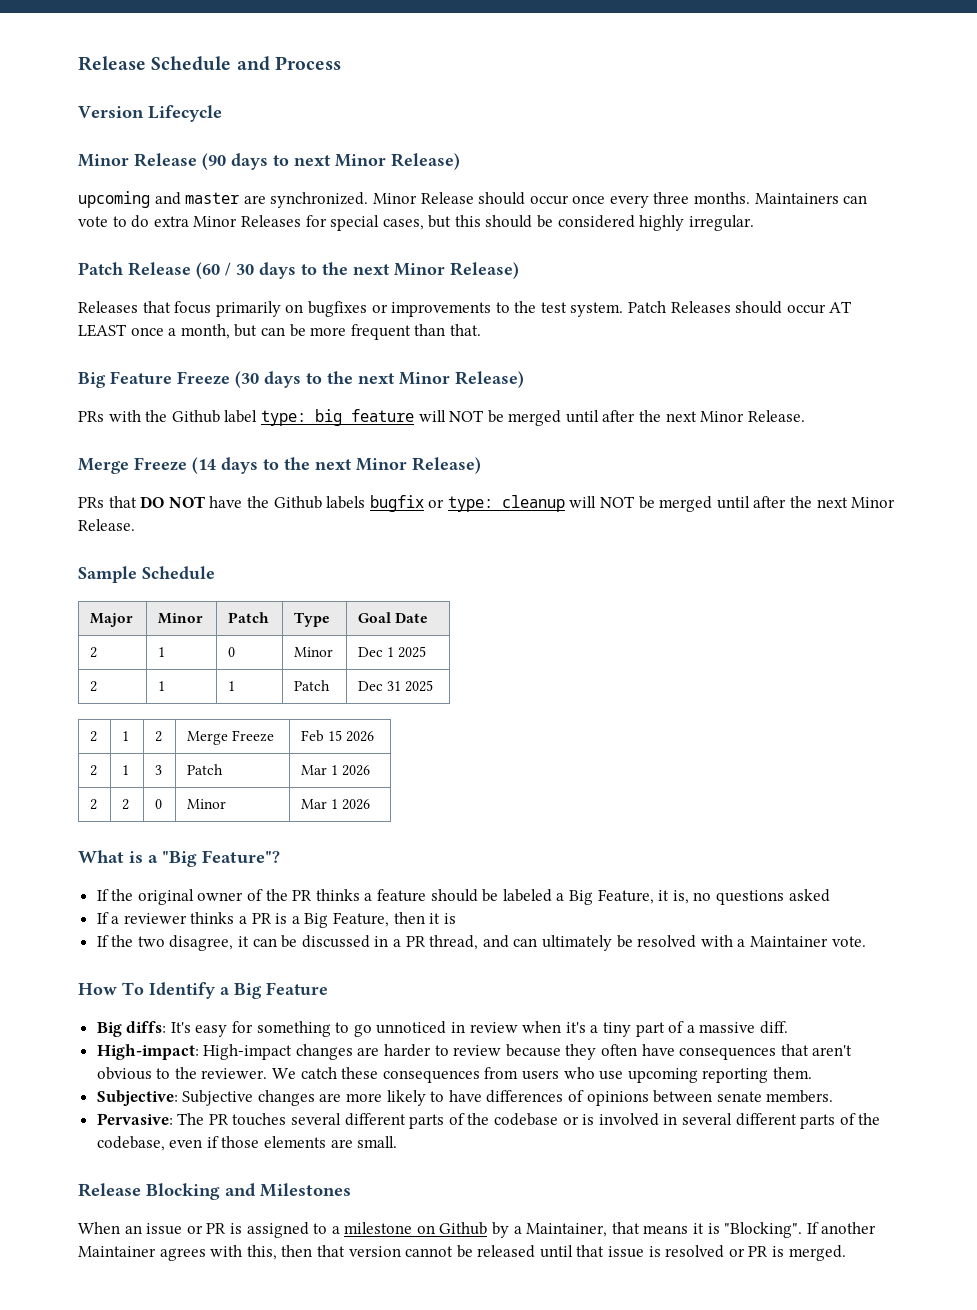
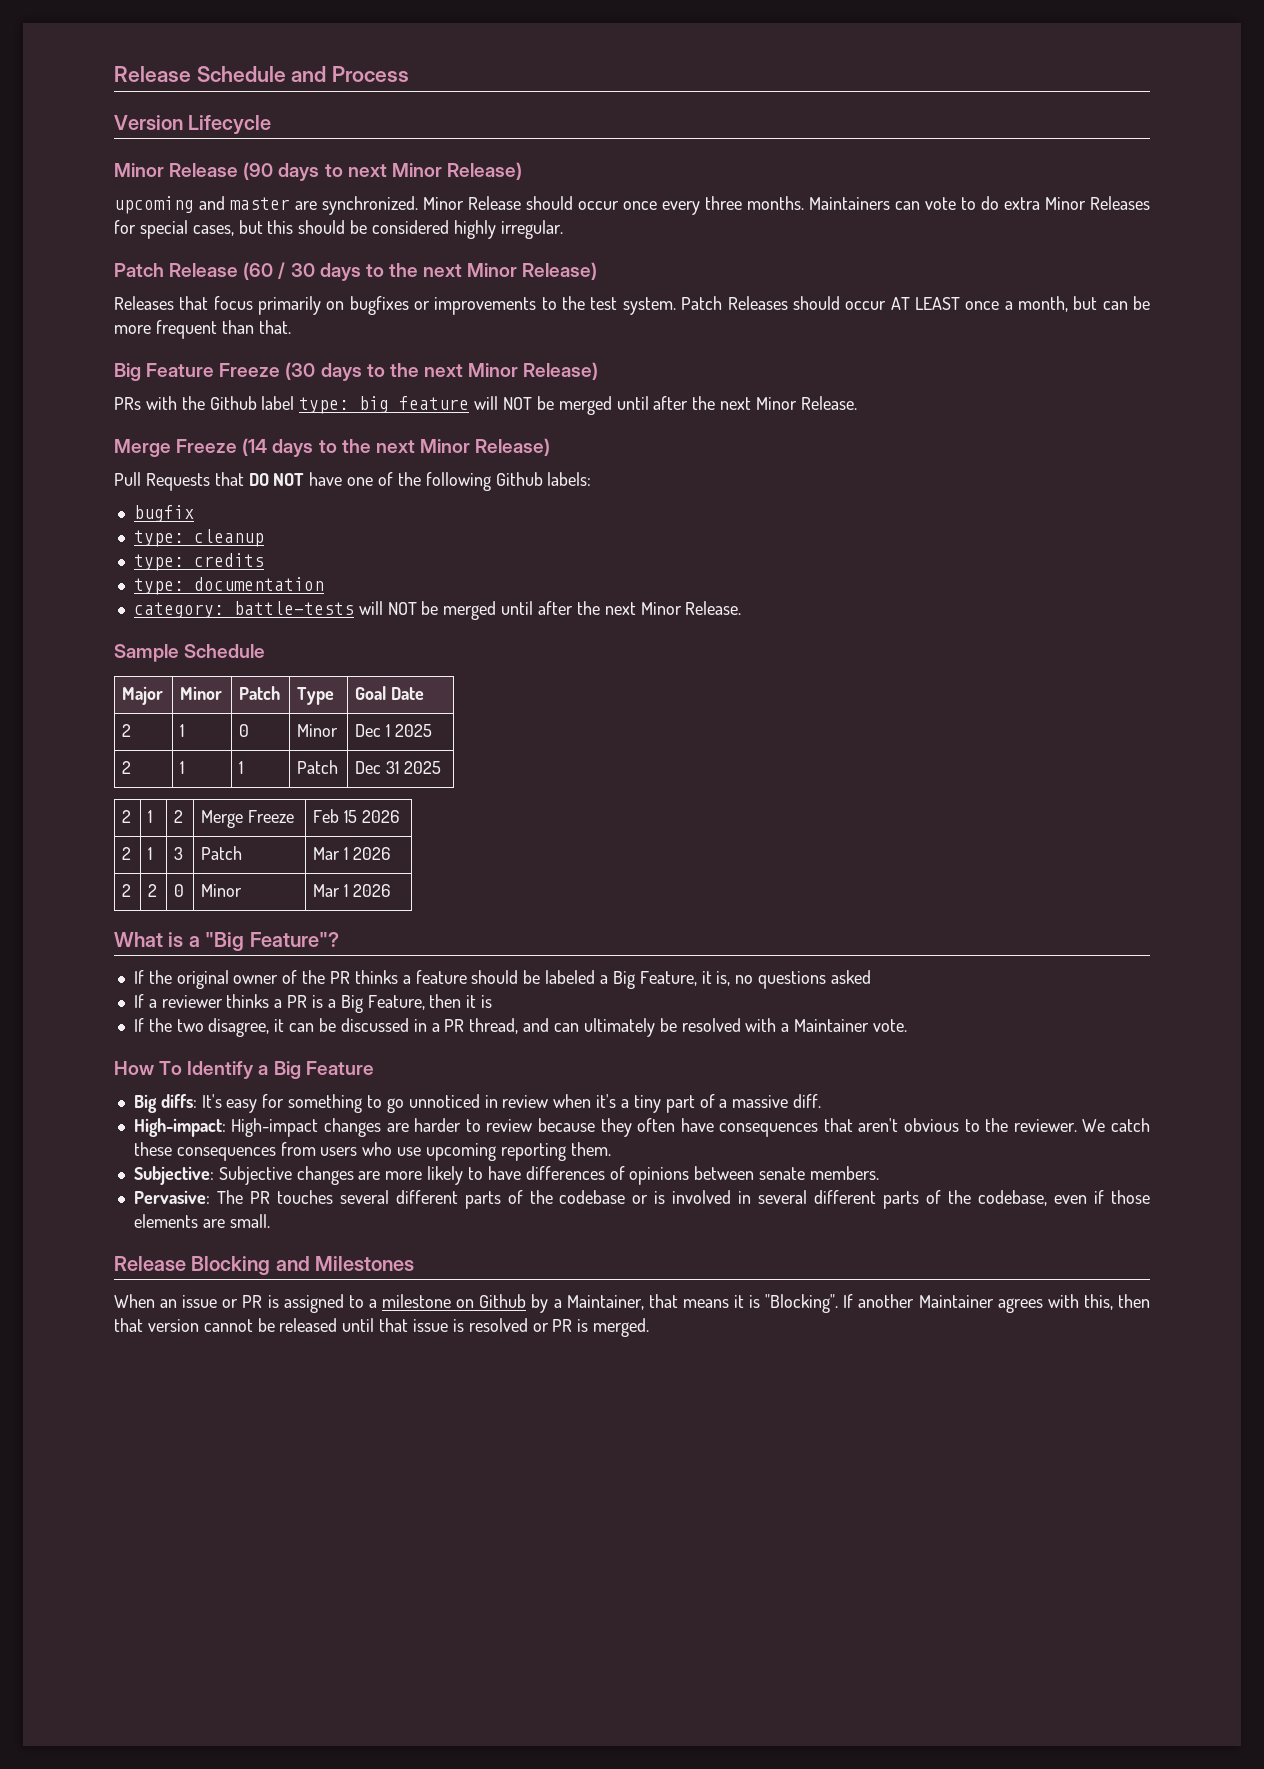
- PRs that DO NOT have the Github labels bugfix or type: cleanup will NOT be merged until after the next Minor Release.
+ Pull Requests that DO NOT have one of the following Github labels:
+ bugfix
+ type: cleanup
+ type: credits
+ type: documentation
+ category: battle-tests will NOT be merged until after the next Minor Release.

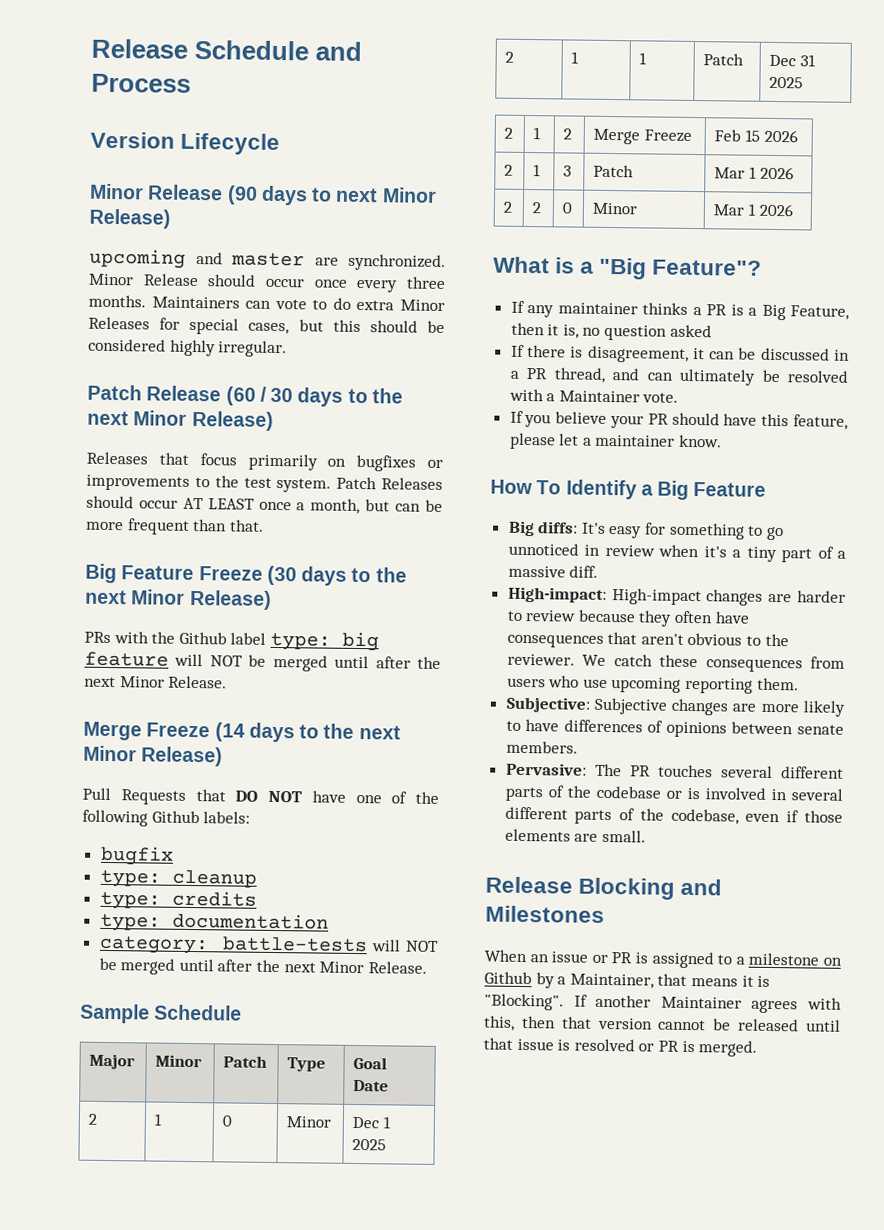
- If the original owner of the PR thinks a feature should be labeled a Big Feature, it is, no questions asked
- If a reviewer thinks a PR is a Big Feature, then it is
- If the two disagree, it can be discussed in a PR thread, and can ultimately be resolved with a Maintainer vote.
+ If any maintainer thinks a PR is a Big Feature, then it is, no question asked
+ If there is disagreement, it can be discussed in a PR thread, and can ultimately be resolved with a Maintainer vote.
+ If you believe your PR should have this feature, please let a maintainer know.

